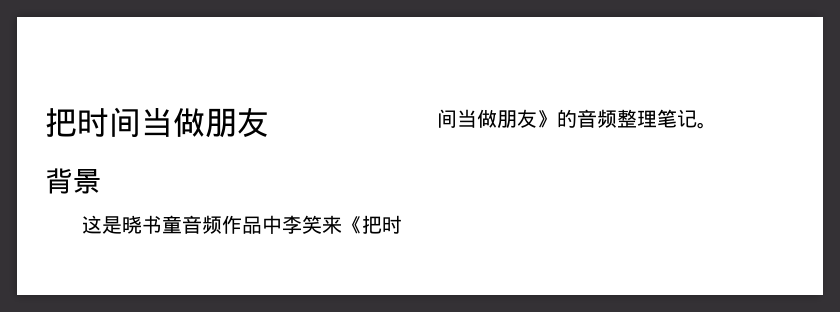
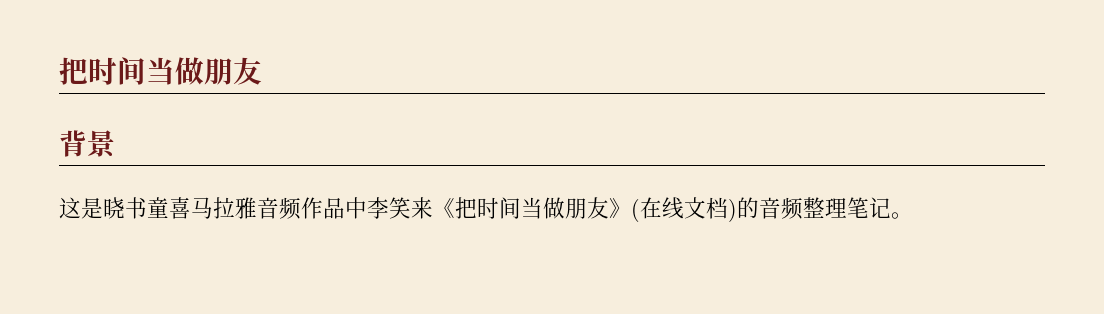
- 这是晓书童音频作品中李笑来《把时间当做朋友》的音频整理笔记。
+ 这是晓书童喜马拉雅音频作品中李笑来《把时间当做朋友》(在线文档)的音频整理笔记。

